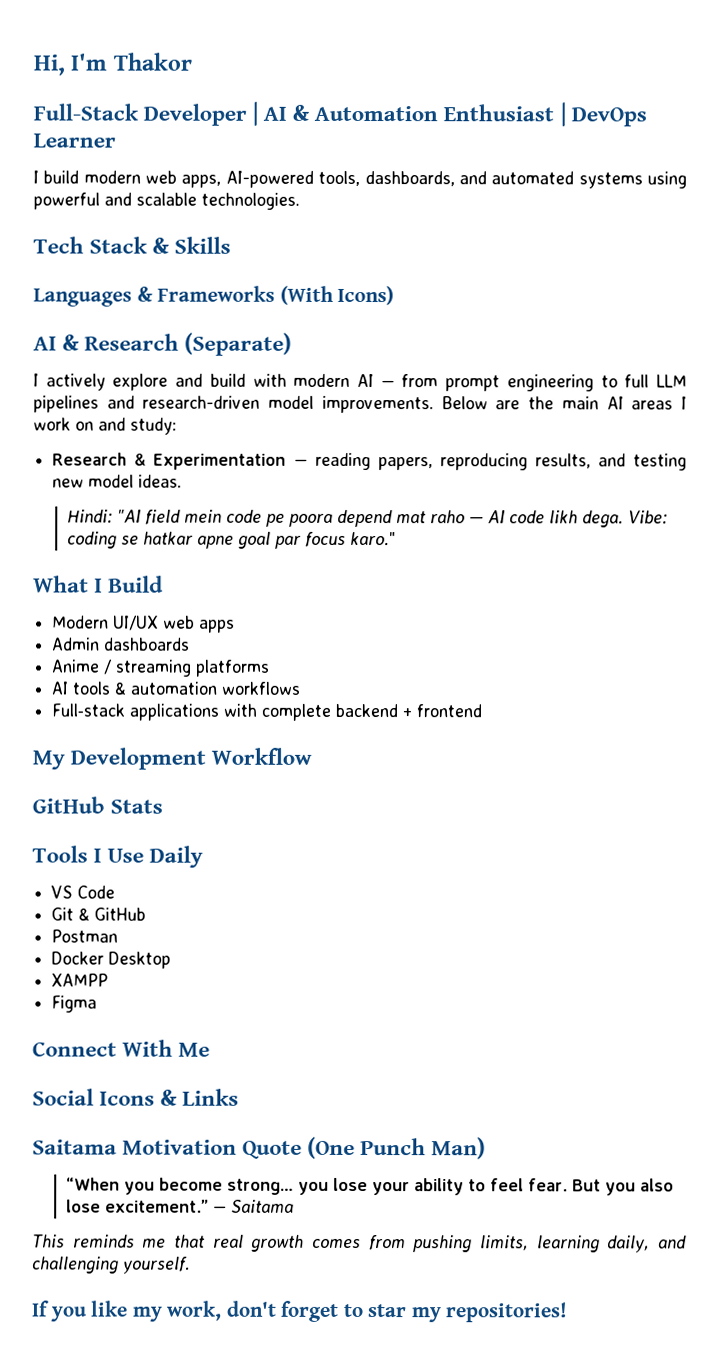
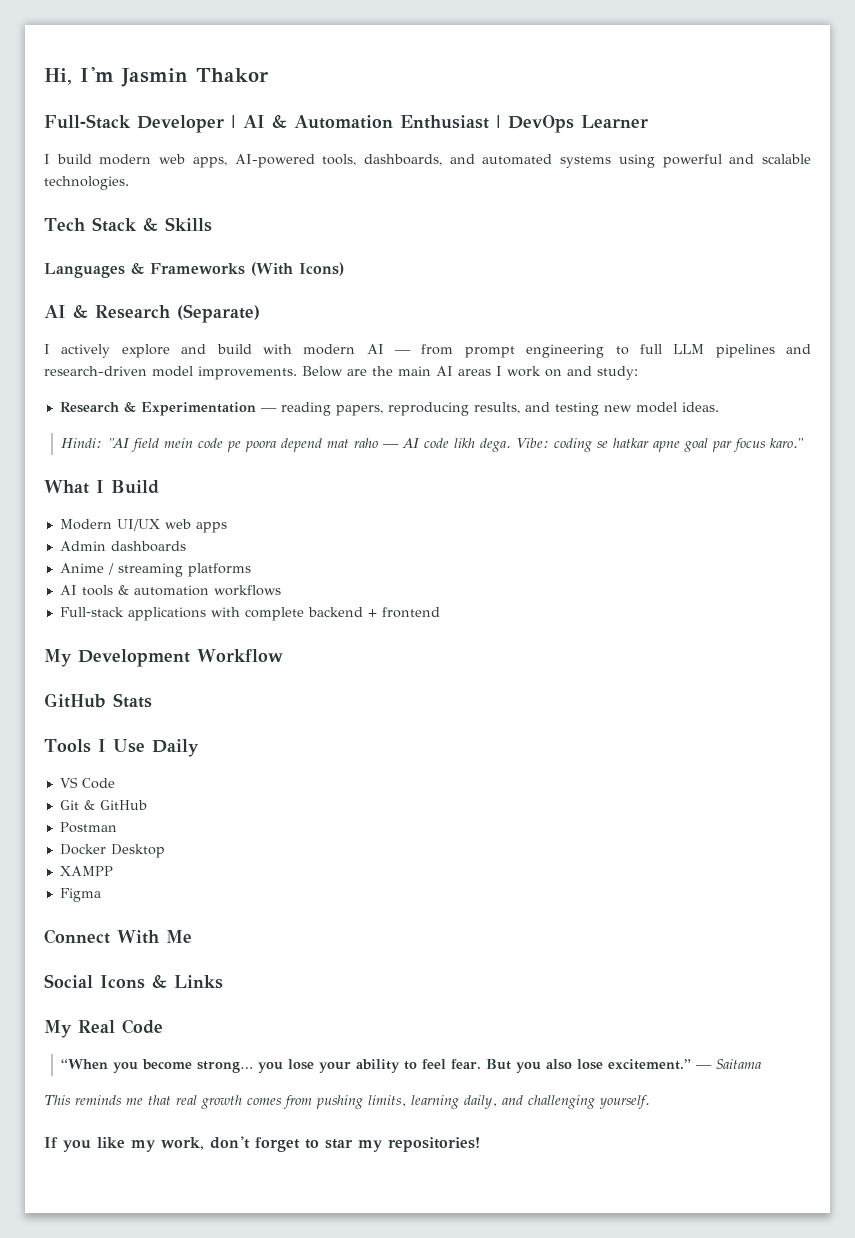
- Hi, I'm Thakor
+ Hi, I'm Jasmin Thakor
- Saitama Motivation Quote (One Punch Man)
+ My Real Code

